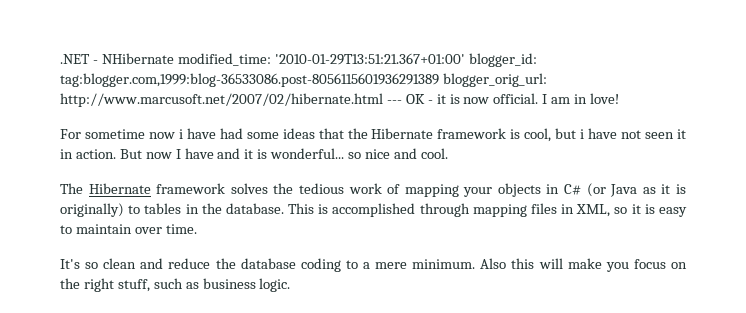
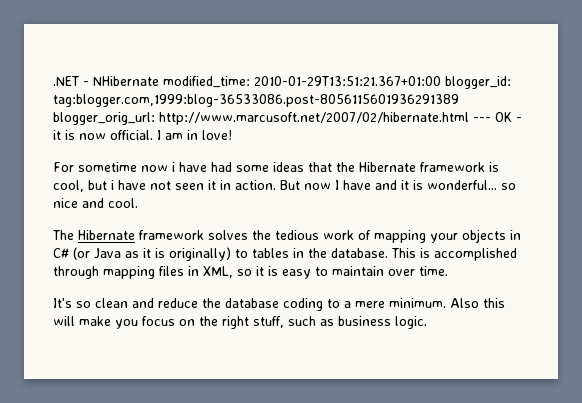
- .NET - NHibernate modified_time: '2010-01-29T13:51:21.367+01:00' blogger_id: tag:blogger.com,1999:blog-36533086.post-8056115601936291389 blogger_orig_url: http://www.marcusoft.net/2007/02/hibernate.html --- OK - it is now official.
+ .NET - NHibernate modified_time: 2010-01-29T13:51:21.367+01:00 blogger_id: tag:blogger.com,1999:blog-36533086.post-8056115601936291389 blogger_orig_url: http://www.marcusoft.net/2007/02/hibernate.html --- OK - it is now official.

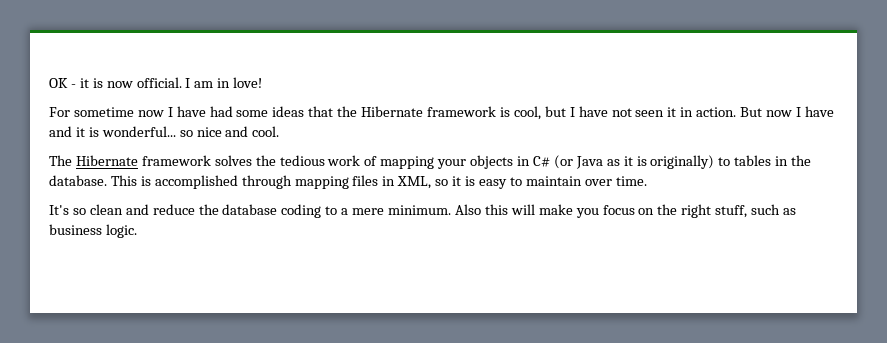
- .NET - NHibernate modified_time: 2010-01-29T13:51:21.367+01:00 blogger_id: tag:blogger.com,1999:blog-36533086.post-8056115601936291389 blogger_orig_url: http://www.marcusoft.net/2007/02/hibernate.html --- OK - it is now official.
+ OK - it is now official.
- For sometime now i have had some ideas that the Hibernate framework is cool, but i have not seen it in action.
+ For sometime now I have had some ideas that the Hibernate framework is cool, but I have not seen it in action.

